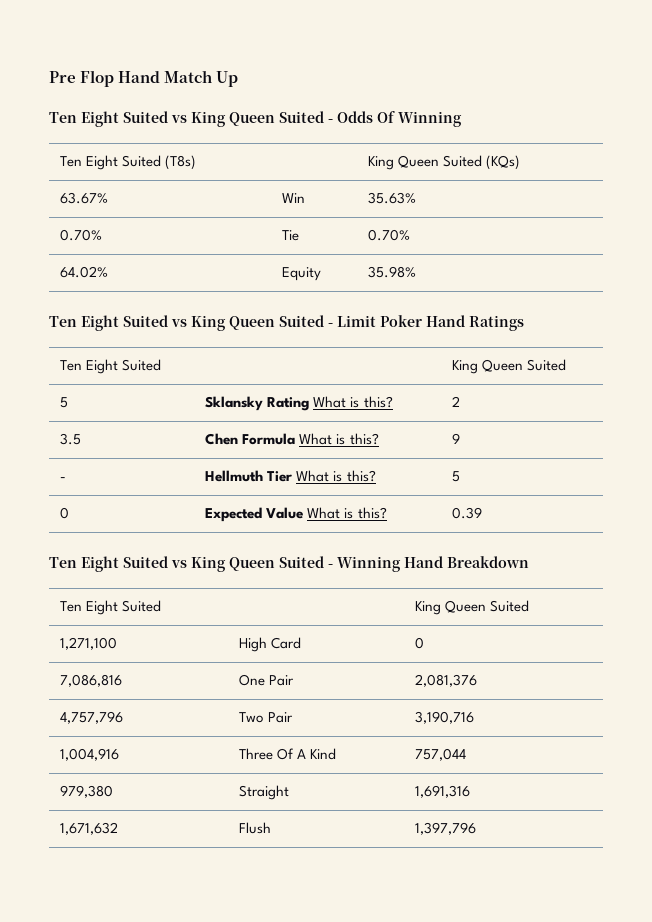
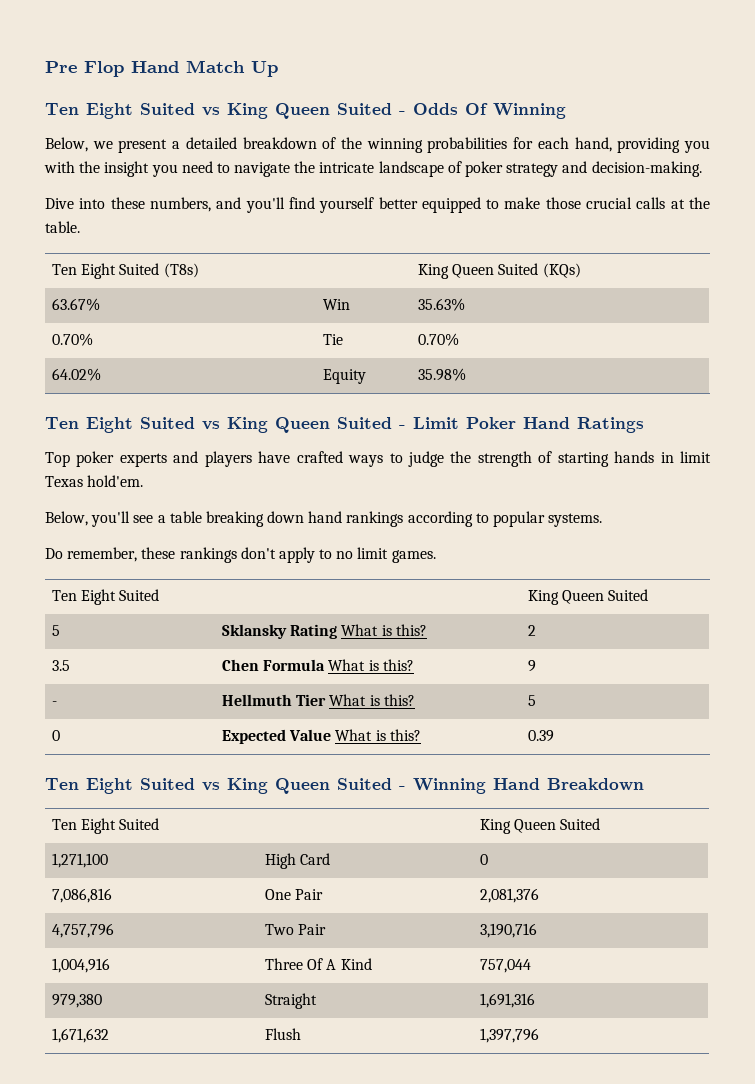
+ Below, we present a detailed breakdown of the winning probabilities for each hand, providing you with the insight you need to navigate the intricate landscape of poker strategy and decision-making.
+ Dive into these numbers, and you'll find yourself better equipped to make those crucial calls at the table.
+ Top poker experts and players have crafted ways to judge the strength of starting hands in limit Texas hold'em.
+ Below, you'll see a table breaking down hand rankings according to popular systems.
+ Do remember, these rankings don't apply to no limit games.

